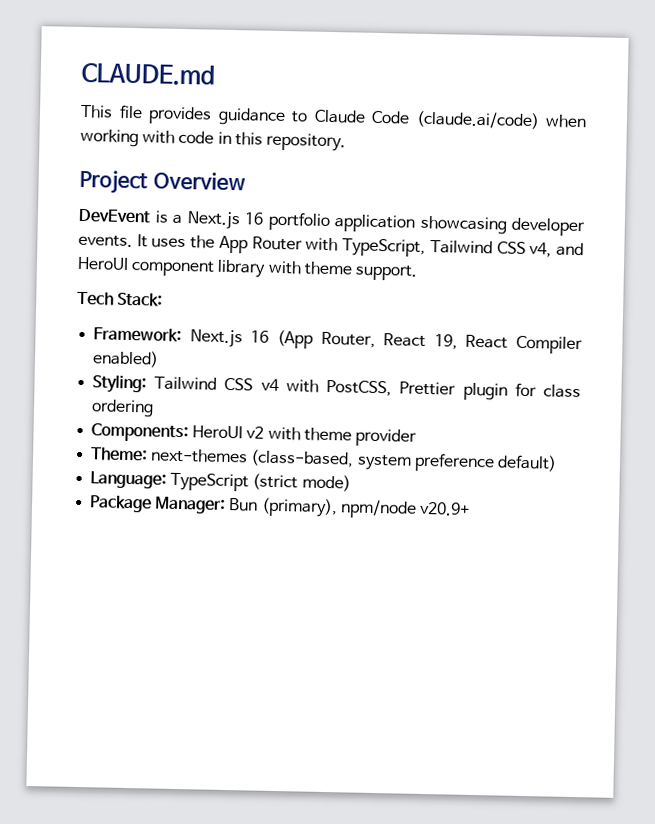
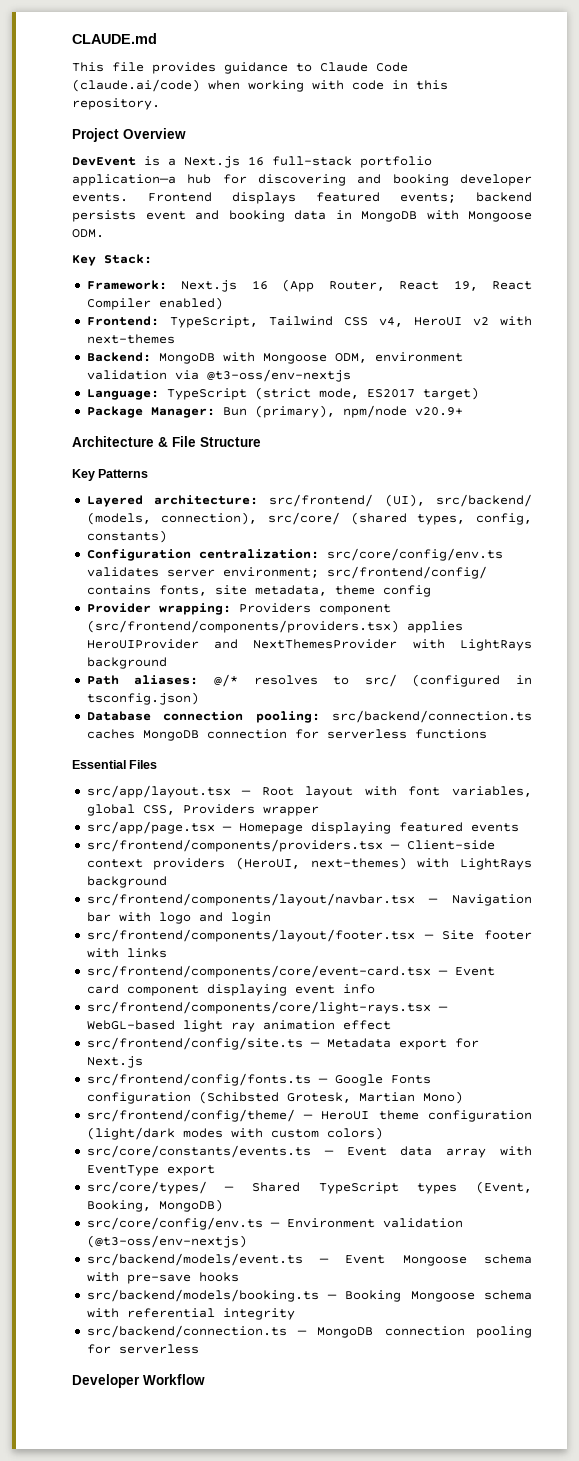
- DevEvent is a Next.js 16 portfolio application showcasing developer events. It uses the App Router with TypeScript, Tailwind CSS v4, and HeroUI component library with theme support.
- Tech Stack:
+ DevEvent is a Next.js 16 full-stack portfolio application—a hub for discovering and booking developer events. Frontend displays featured events; backend persists event and booking data in MongoDB with Mongoose ODM.
+ Key Stack:
- Styling: Tailwind CSS v4 with PostCSS, Prettier plugin for class ordering
- Components: HeroUI v2 with theme provider
- Theme: next-themes (class-based, system preference default)
+ Frontend: TypeScript, Tailwind CSS v4, HeroUI v2 with next-themes
+ Backend: MongoDB with Mongoose ODM, environment validation via @t3-oss/env-nextjs
- Language: TypeScript (strict mode)
+ Language: TypeScript (strict mode, ES2017 target)
+ Architecture & File Structure
+ Key Patterns
+ Layered architecture: src/frontend/ (UI), src/backend/ (models, connection), src/core/ (shared types, config, constants)
+ Configuration centralization: src/core/config/env.ts validates server environment; src/frontend/config/ contains fonts, site metadata, theme config
+ Provider wrapping: Providers component (src/frontend/components/providers.tsx) applies HeroUIProvider and NextThemesProvider with LightRays background
+ Path aliases: @/* resolves to src/ (configured in tsconfig.json)
+ Database connection pooling: src/backend/connection.ts caches MongoDB connection for serverless functions
+ Essential Files
+ src/app/layout.tsx — Root layout with font variables, global CSS, Providers wrapper
+ src/app/page.tsx — Homepage displaying featured events
+ src/frontend/components/providers.tsx — Client-side context providers (HeroUI, next-themes) with LightRays background
+ src/frontend/components/layout/navbar.tsx — Navigation bar with logo and login
+ src/frontend/components/layout/footer.tsx — Site footer with links
+ src/frontend/components/core/event-card.tsx — Event card component displaying event info
+ src/frontend/components/core/light-rays.tsx — WebGL-based light ray animation effect
+ src/frontend/config/site.ts — Metadata export for Next.js
+ src/frontend/config/fonts.ts — Google Fonts configuration (Schibsted Grotesk, Martian Mono)
+ src/frontend/config/theme/ — HeroUI theme configuration (light/dark modes with custom colors)
+ src/core/constants/events.ts — Event data array with EventType export
+ src/core/types/ — Shared TypeScript types (Event, Booking, MongoDB)
+ src/core/config/env.ts — Environment validation (@t3-oss/env-nextjs)
+ src/backend/models/event.ts — Event Mongoose schema with pre-save hooks
+ src/backend/models/booking.ts — Booking Mongoose schema with referential integrity
+ src/backend/connection.ts — MongoDB connection pooling for serverless
+ Developer Workflow

